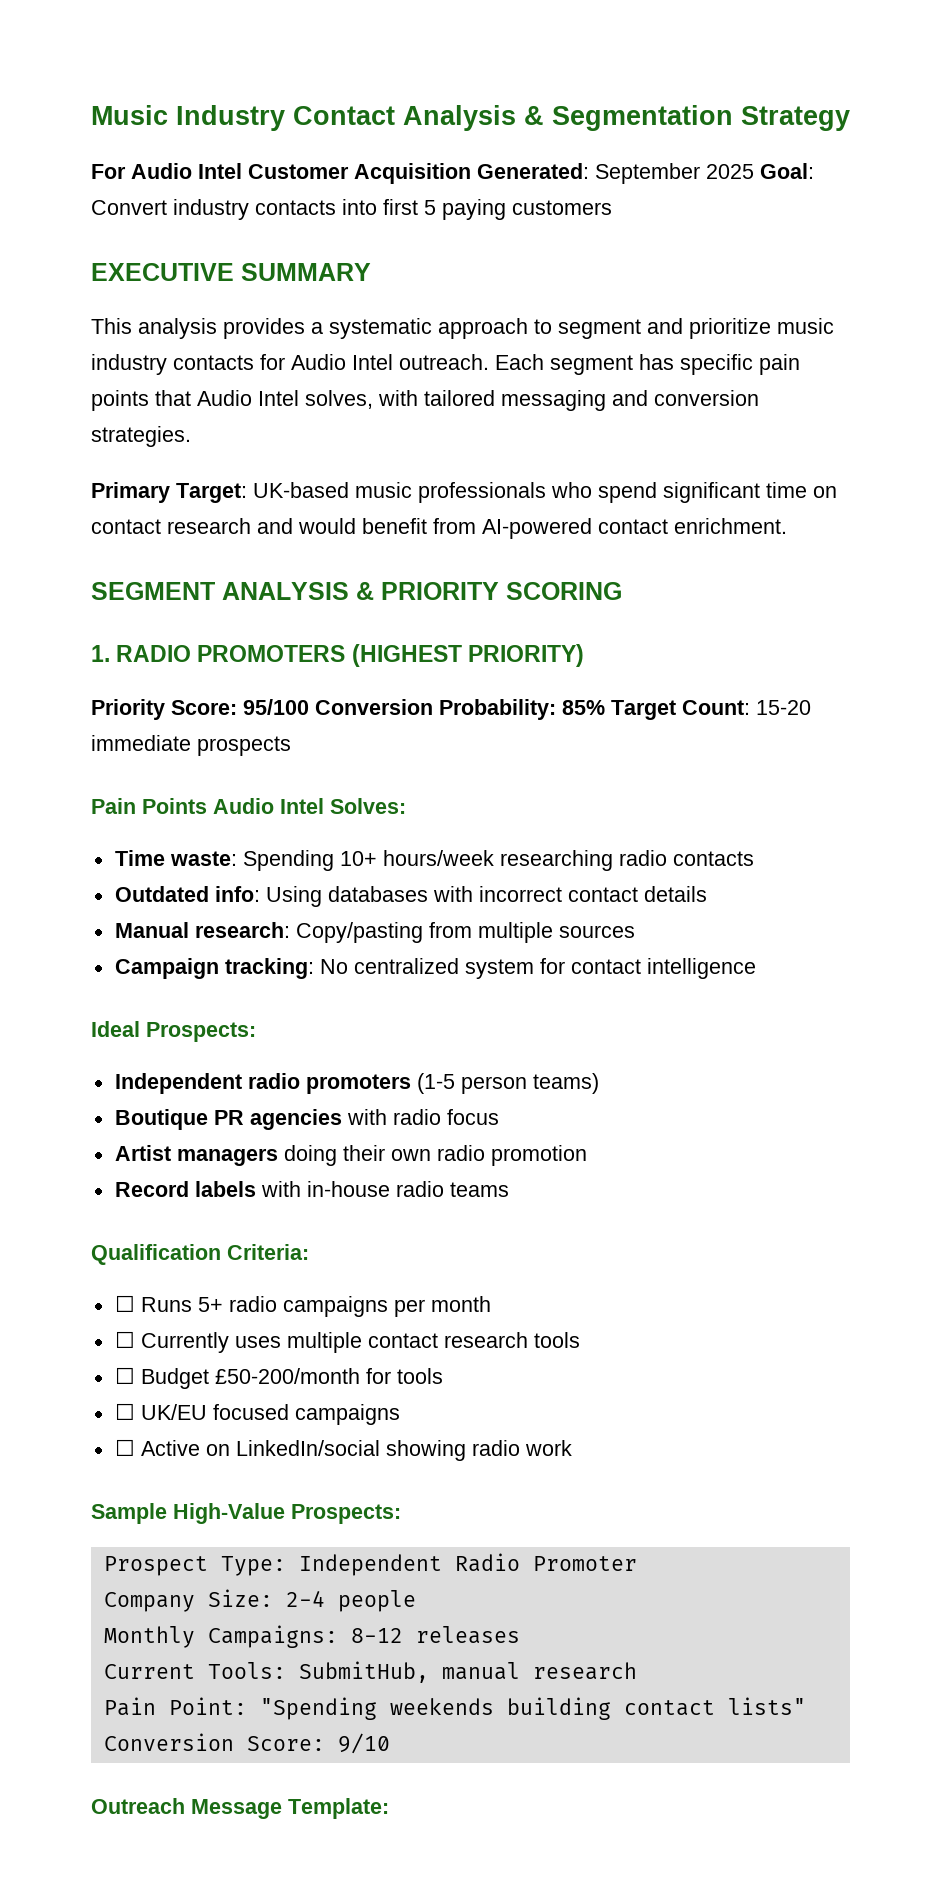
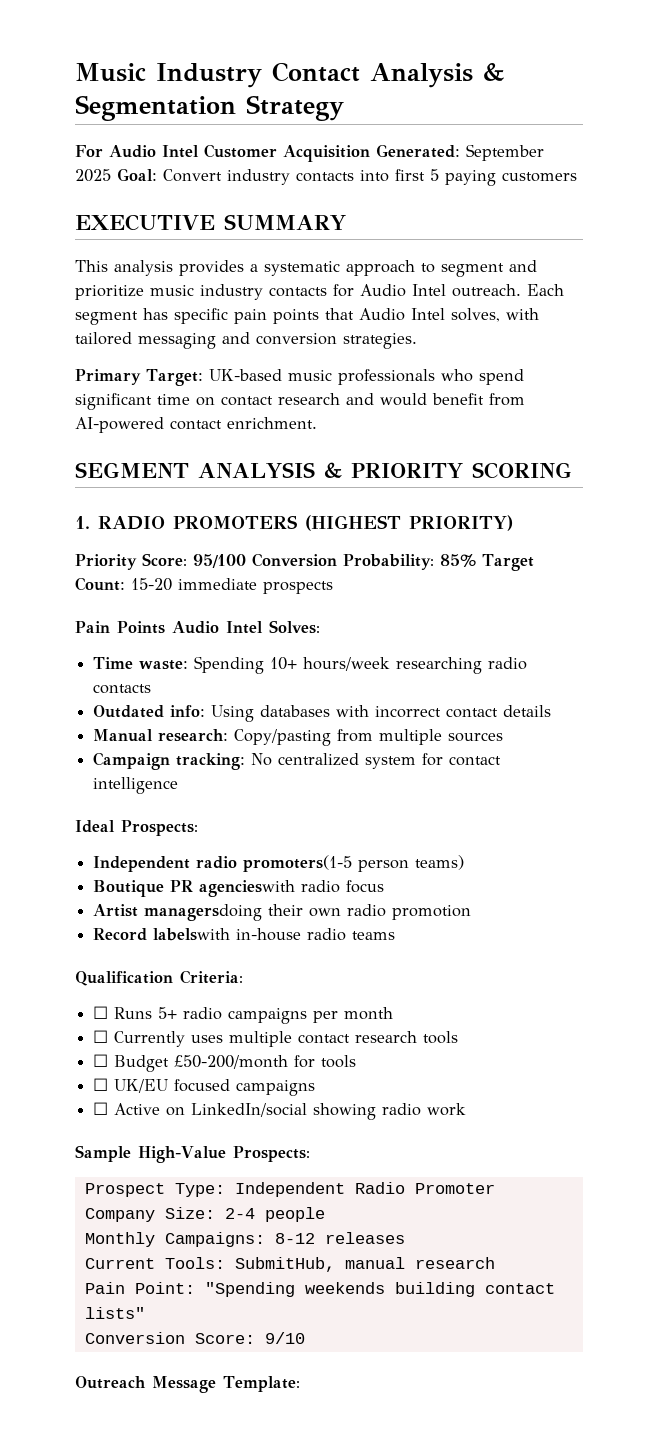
- Independent radio promoters (1-5 person teams)
+ Independent radio promoters(1-5 person teams)
- Boutique PR agencies with radio focus
+ Boutique PR agencieswith radio focus
- Artist managers doing their own radio promotion
+ Artist managersdoing their own radio promotion
- Record labels with in-house radio teams
+ Record labelswith in-house radio teams

